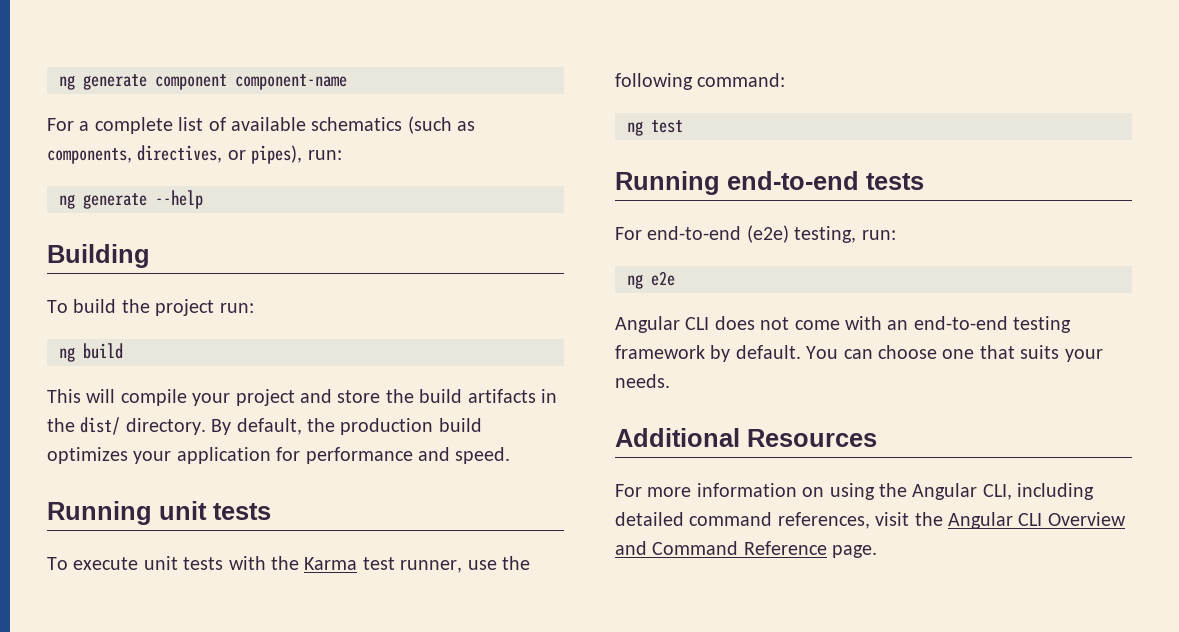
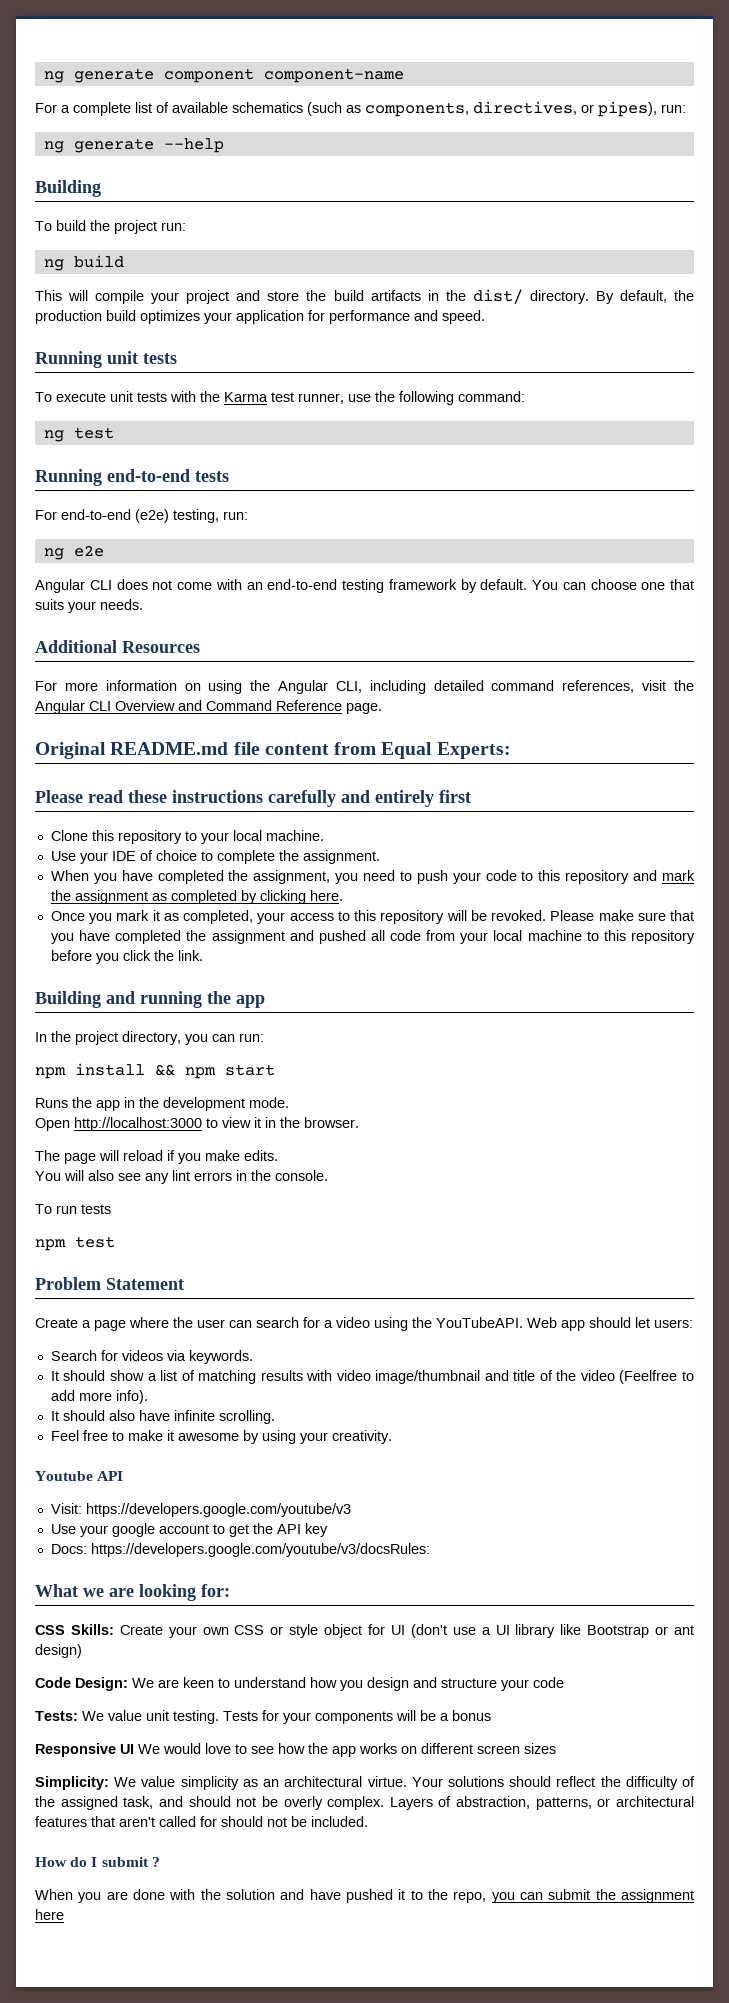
+ Original README.md file content from Equal Experts:
+ Please read these instructions carefully and entirely first
+ Clone this repository to your local machine.
+ Use your IDE of choice to complete the assignment.
+ When you have completed the assignment, you need to push your code to this repository and mark the assignment as completed by clicking here.
+ Once you mark it as completed, your access to this repository will be revoked. Please make sure that you have completed the assignment and pushed all code from your local machine to this repository before you click the link.
+ Building and running the app
+ In the project directory, you can run:
+ npm install && npm start
+ Runs the app in the development mode.
+ Open http://localhost:3000 to view it in the browser.
+ The page will reload if you make edits.
+ You will also see any lint errors in the console.
+ To run tests
+ npm test
+ Problem Statement
+ Create a page where the user can search for a video using the YouTubeAPI. Web app should let users:
+ Search for videos via keywords.
+ It should show a list of matching results with video image/thumbnail and title of the video (Feelfree to add more info).
+ It should also have infinite scrolling.
+ Feel free to make it awesome by using your creativity.
+ Youtube API
+ Visit: https://developers.google.com/youtube/v3
+ Use your google account to get the API key
+ Docs: https://developers.google.com/youtube/v3/docsRules:
+ What we are looking for:
+ CSS Skills: Create your own CSS or style object for UI (don't use a UI library like Bootstrap or ant design)
+ Code Design: We are keen to understand how you design and structure your code
+ Tests: We value unit testing. Tests for your components will be a bonus
+ Responsive UI We would love to see how the app works on different screen sizes
+ Simplicity: We value simplicity as an architectural virtue. Your solutions should reflect the difficulty of the assigned task, and should not be overly complex. Layers of abstraction, patterns, or architectural features that aren't called for should not be included.
+ How do I submit ?
+ When you are done with the solution and have pushed it to the repo, you can submit the assignment here

